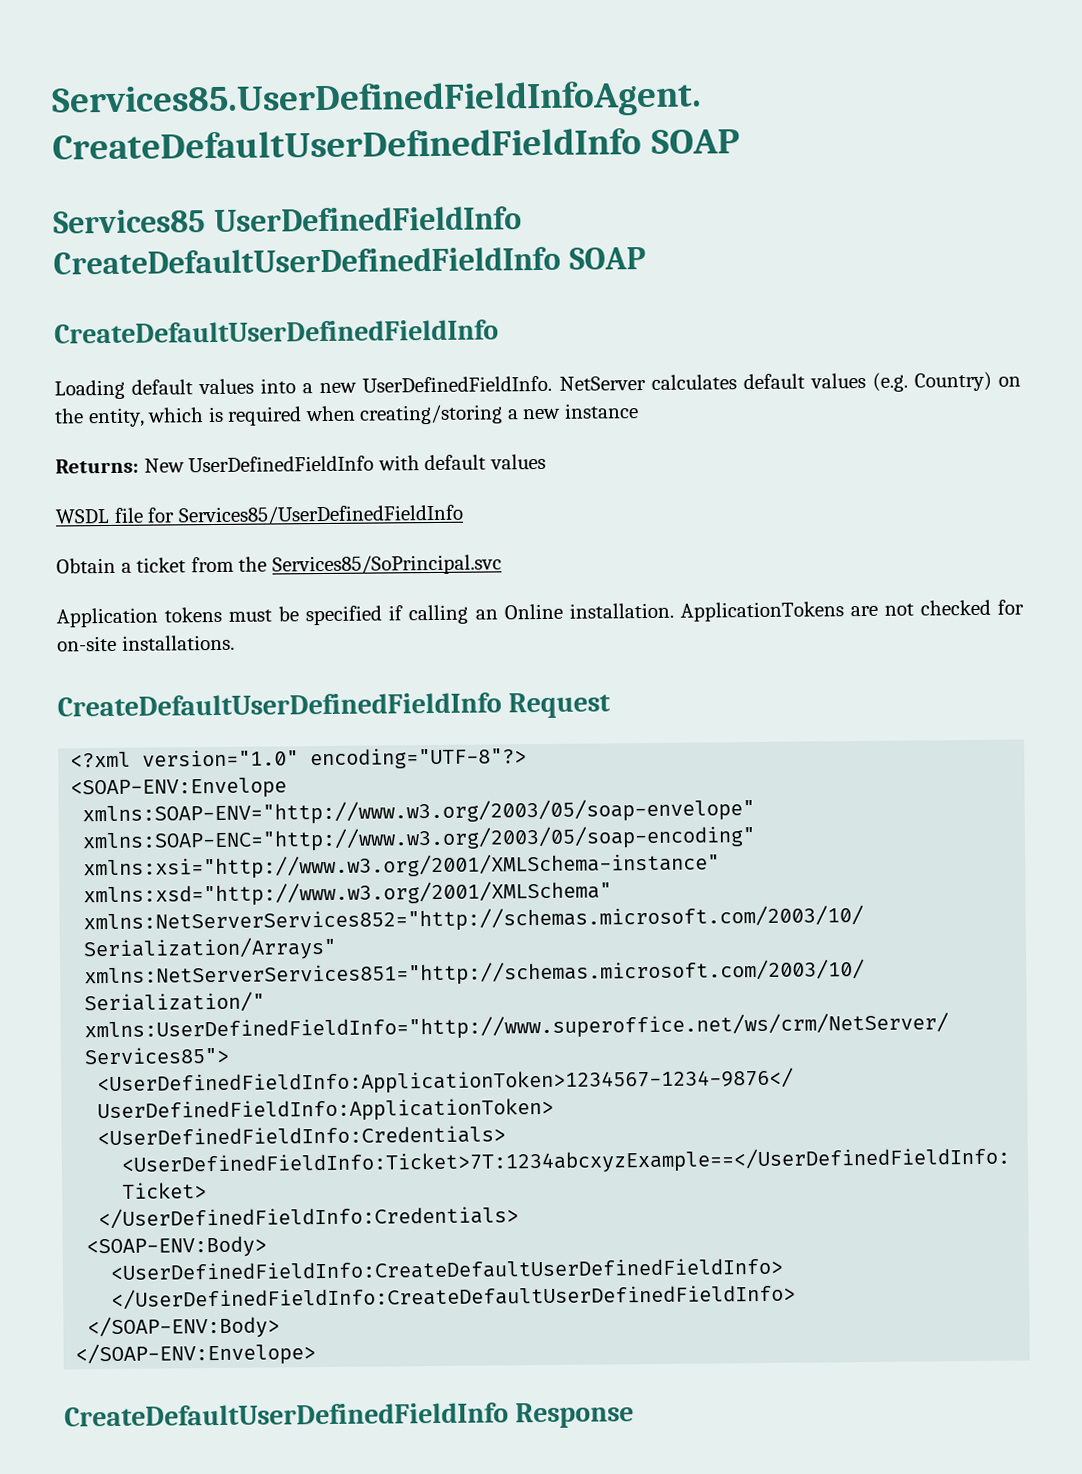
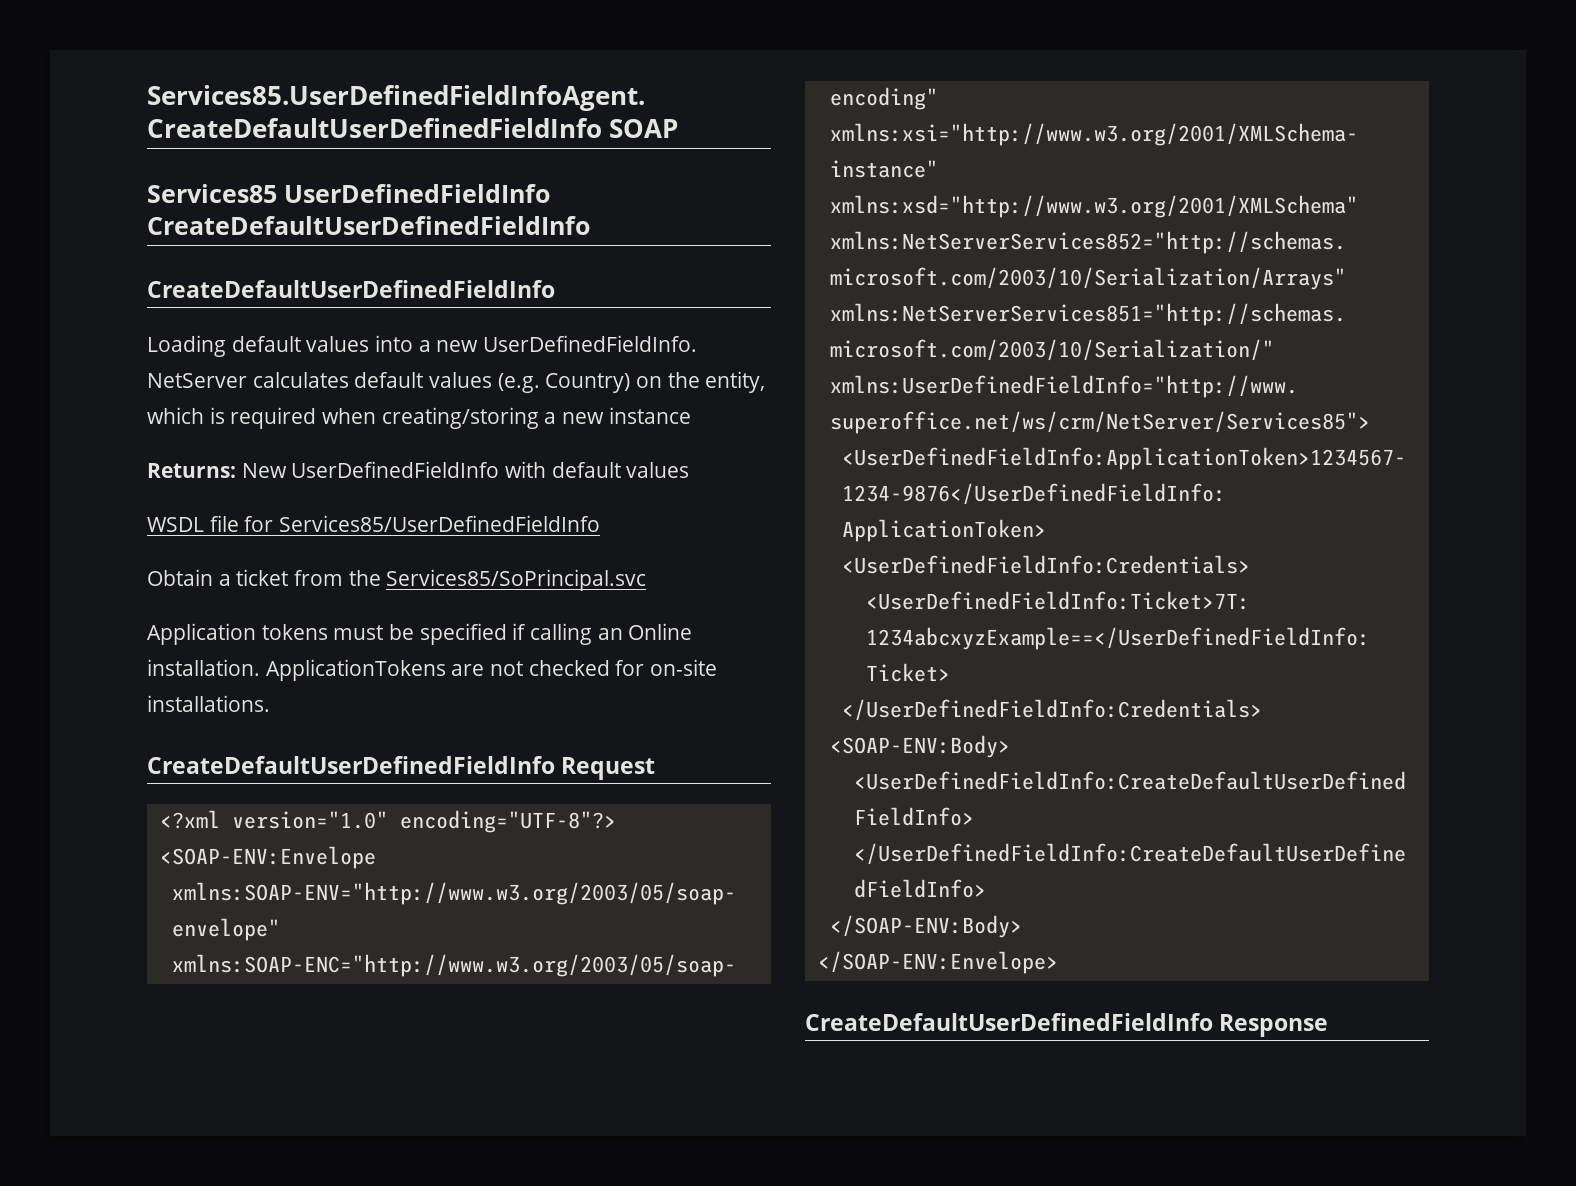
- Services85 UserDefinedFieldInfo CreateDefaultUserDefinedFieldInfo SOAP
+ Services85 UserDefinedFieldInfo CreateDefaultUserDefinedFieldInfo

